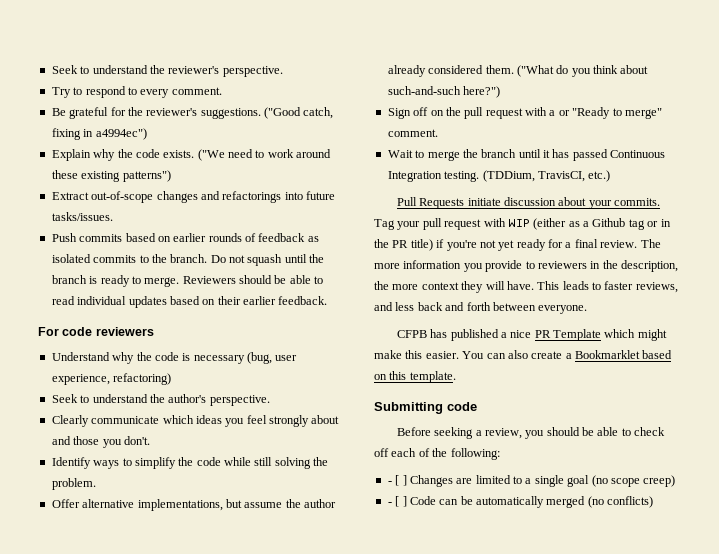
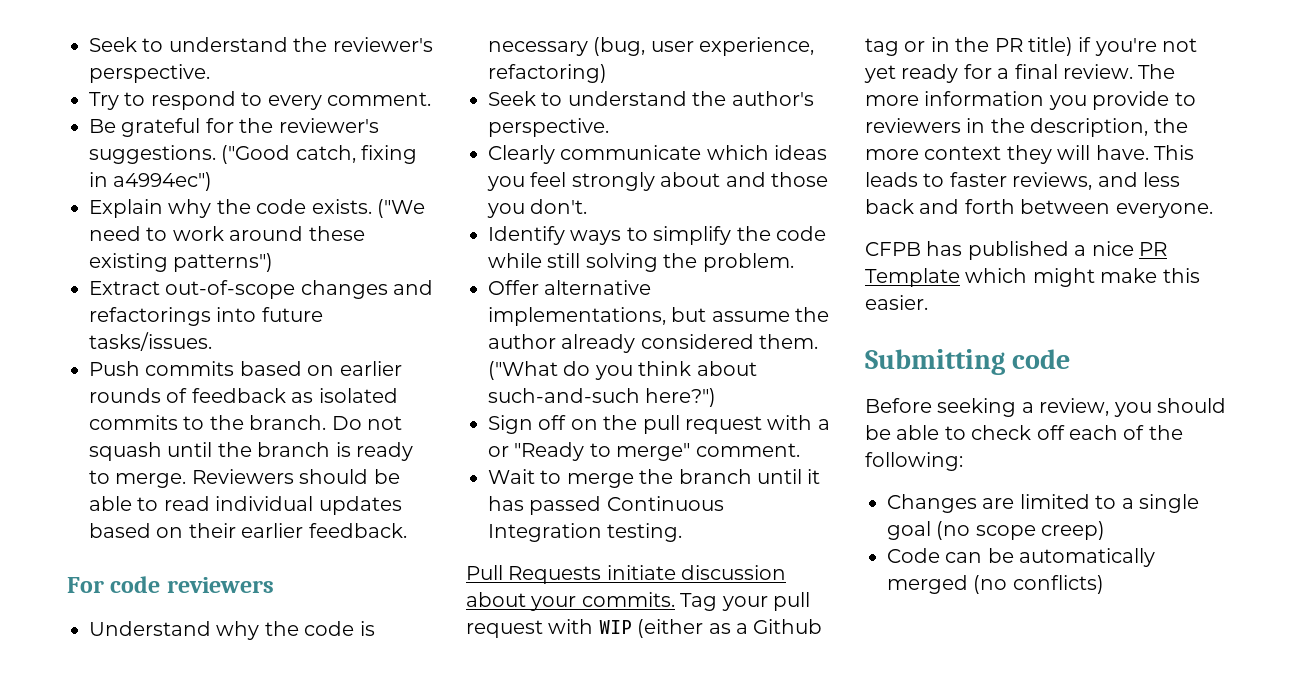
- (TDDium, TravisCI, etc.)
- You can also create a Bookmarklet based on this template.
- - [ ] Changes are limited to a single goal (no scope creep)
+ Changes are limited to a single goal (no scope creep)
- - [ ] Code can be automatically merged (no conflicts)
+ Code can be automatically merged (no conflicts)

